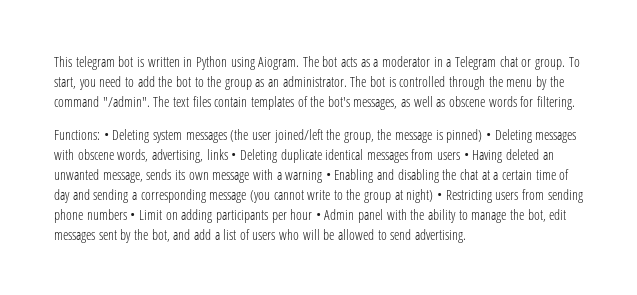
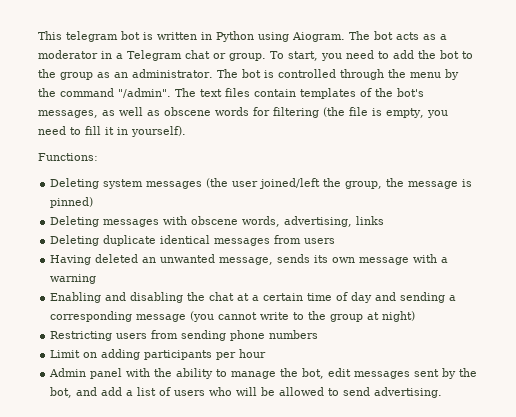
- The text files contain templates of the bot's messages, as well as obscene words for filtering.
+ The text files contain templates of the bot's messages, as well as obscene words for filtering (the file is empty, you need to fill it in yourself).
- Functions: • Deleting system messages (the user joined/left the group, the message is pinned) • Deleting messages with obscene words, advertising, links • Deleting duplicate identical messages from users • Having deleted an unwanted message, sends its own message with a warning • Enabling and disabling the chat at a certain time of day and sending a corresponding message (you cannot write to the group at night) • Restricting users from sending phone numbers • Limit on adding participants per hour • Admin panel with the ability to manage the bot, edit messages sent by the bot, and add a list of users who will be allowed to send advertising.
+ Functions:
+ Deleting system messages (the user joined/left the group, the message is pinned)
+ Deleting messages with obscene words, advertising, links
+ Deleting duplicate identical messages from users
+ Having deleted an unwanted message, sends its own message with a warning
+ Enabling and disabling the chat at a certain time of day and sending a corresponding message (you cannot write to the group at night)
+ Restricting users from sending phone numbers
+ Limit on adding participants per hour
+ Admin panel with the ability to manage the bot, edit messages sent by the bot, and add a list of users who will be allowed to send advertising.

